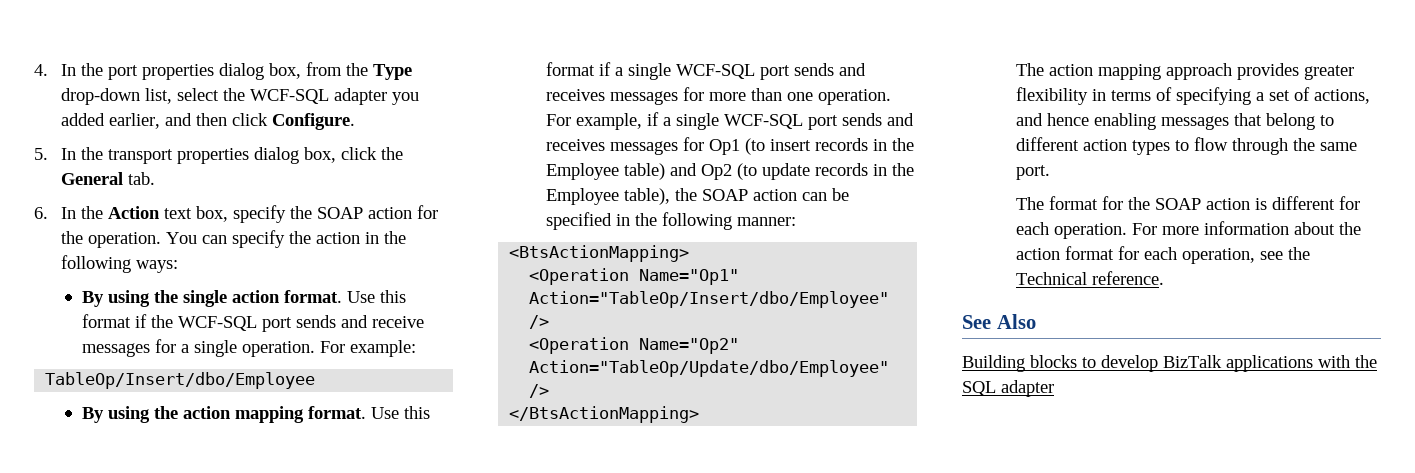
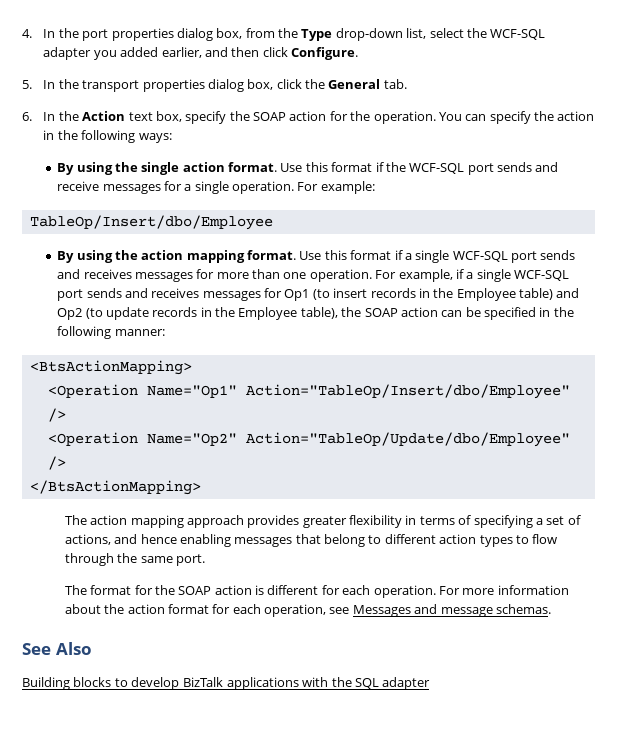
- For more information about the action format for each operation, see the Technical reference.
+ For more information about the action format for each operation, see Messages and message schemas.

